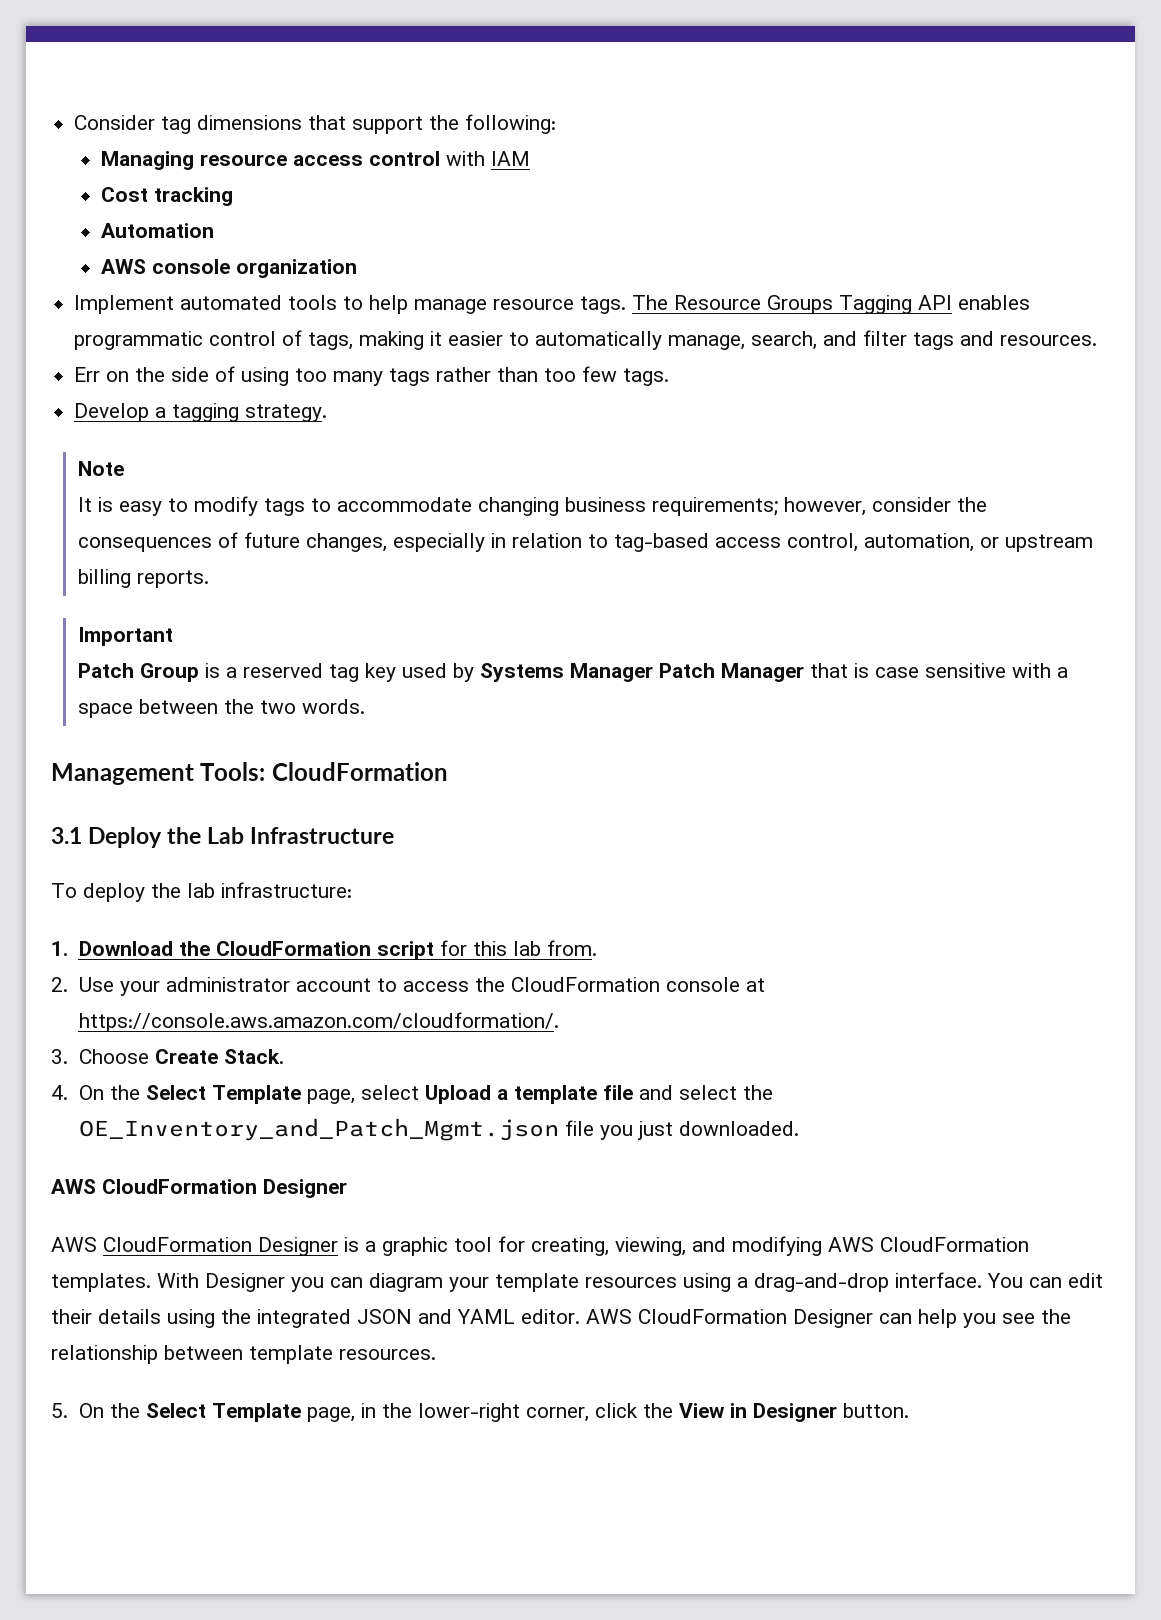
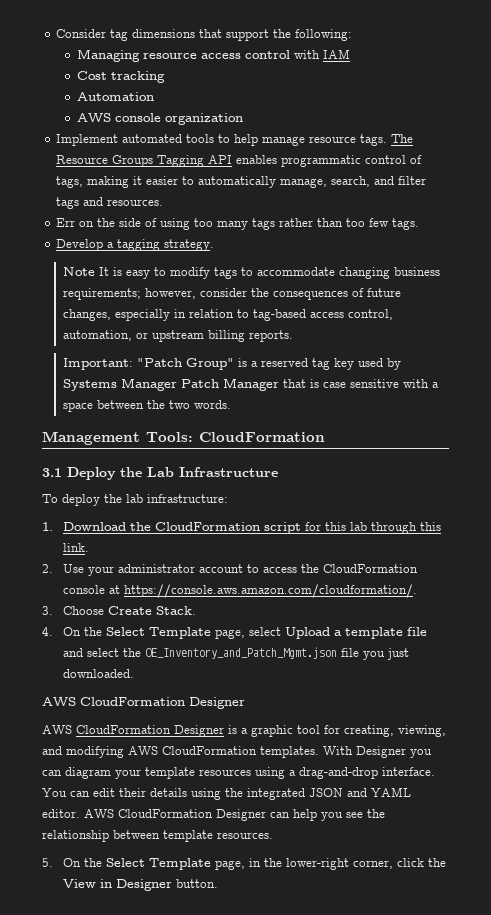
- Note
- It is easy to modify tags to accommodate changing business requirements; however, consider the consequences of future changes, especially in relation to tag-based access control, automation, or upstream billing reports.
+ Note It is easy to modify tags to accommodate changing business requirements; however, consider the consequences of future changes, especially in relation to tag-based access control, automation, or upstream billing reports.
- Important
- Patch Group is a reserved tag key used by Systems Manager Patch Manager that is case sensitive with a space between the two words.
+ Important: "Patch Group" is a reserved tag key used by Systems Manager Patch Manager that is case sensitive with a space between the two words.
- 1. Download the CloudFormation script for this lab from.
+ 1. Download the CloudFormation script for this lab through this link.

